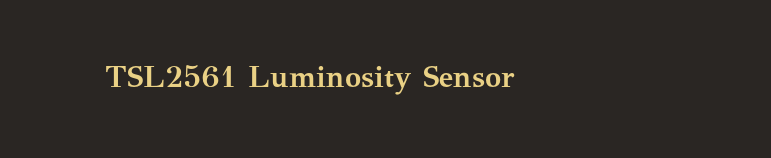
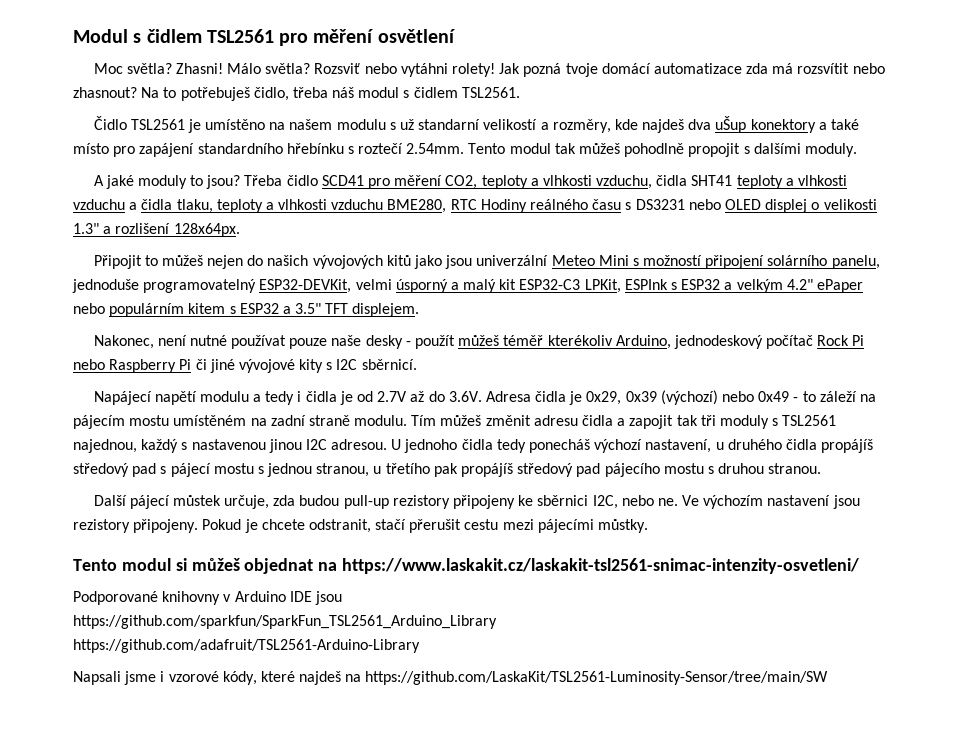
- TSL2561 Luminosity Sensor
+ Modul s čidlem TSL2561 pro měření osvětlení
+ Moc světla? Zhasni! Málo světla? Rozsviť nebo vytáhni rolety! Jak pozná tvoje domácí automatizace zda má rozsvítit nebo zhasnout? Na to potřebuješ čidlo, třeba náš modul s čidlem TSL2561.
+ Čidlo TSL2561 je umístěno na našem modulu s už standarní velikostí a rozměry, kde najdeš dva uŠup konektory a také místo pro zapájení standardního hřebínku s roztečí 2.54mm. Tento modul tak můžeš pohodlně propojit s dalšími moduly.
+ A jaké moduly to jsou? Třeba čidlo SCD41 pro měření CO2, teploty a vlhkosti vzduchu, čidla SHT41 teploty a vlhkosti vzduchu a čidla tlaku, teploty a vlhkosti vzduchu BME280, RTC Hodiny reálného času s DS3231 nebo OLED displej o velikosti 1.3" a rozlišení 128x64px.
+ Připojit to můžeš nejen do našich vývojových kitů jako jsou univerzální Meteo Mini s možností připojení solárního panelu, jednoduše programovatelný ESP32-DEVKit, velmi úsporný a malý kit ESP32-C3 LPKit, ESPInk s ESP32 a velkým 4.2" ePaper nebo populárním kitem s ESP32 a 3.5" TFT displejem.
+ Nakonec, není nutné používat pouze naše desky - použít můžeš téměř kterékoliv Arduino, jednodeskový počítač Rock Pi nebo Raspberry Pi či jiné vývojové kity s I2C sběrnicí.
+ Napájecí napětí modulu a tedy i čidla je od 2.7V až do 3.6V. Adresa čidla je 0x29, 0x39 (výchozí) nebo 0x49 - to záleží na pájecím mostu umístěném na zadní straně modulu. Tím můžeš změnit adresu čidla a zapojit tak tři moduly s TSL2561 najednou, každý s nastavenou jinou I2C adresou. U jednoho čidla tedy ponecháš výchozí nastavení, u druhého čidla propájíš středový pad s pájecí mostu s jednou stranou, u třetího pak propájíš středový pad pájecího mostu s druhou stranou.
+ Další pájecí můstek určuje, zda budou pull-up rezistory připojeny ke sběrnici I2C, nebo ne. Ve výchozím nastavení jsou rezistory připojeny. Pokud je chcete odstranit, stačí přerušit cestu mezi pájecími můstky.
+ Tento modul si můžeš objednat na https://www.laskakit.cz/laskakit-tsl2561-snimac-intenzity-osvetleni/
+ Podporované knihovny v Arduino IDE jsou
+ https://github.com/sparkfun/SparkFun_TSL2561_Arduino_Library
+ https://github.com/adafruit/TSL2561-Arduino-Library
+ Napsali jsme i vzorové kódy, které najdeš na https://github.com/LaskaKit/TSL2561-Luminosity-Sensor/tree/main/SW

